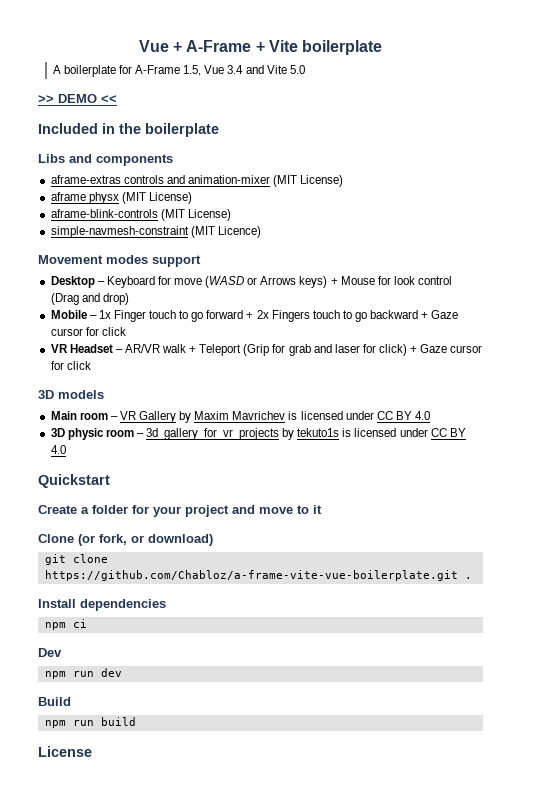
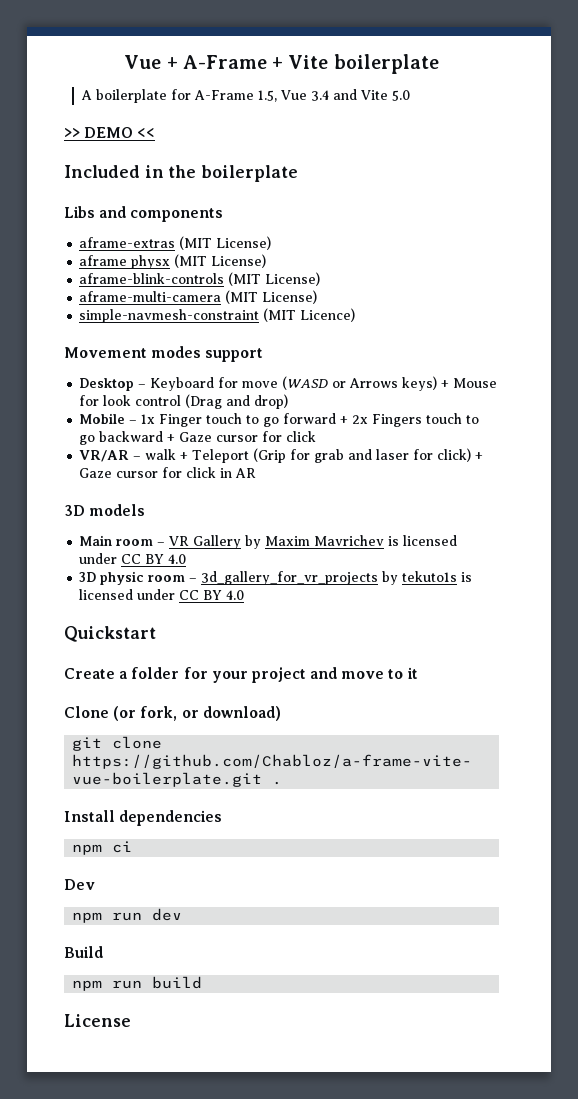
- aframe-extras controls and animation-mixer (MIT License)
+ aframe-extras (MIT License)
+ aframe-multi-camera (MIT License)
- VR Headset – AR/VR walk + Teleport (Grip for grab and laser for click) + Gaze cursor for click
+ VR/AR – walk + Teleport (Grip for grab and laser for click) + Gaze cursor for click in AR

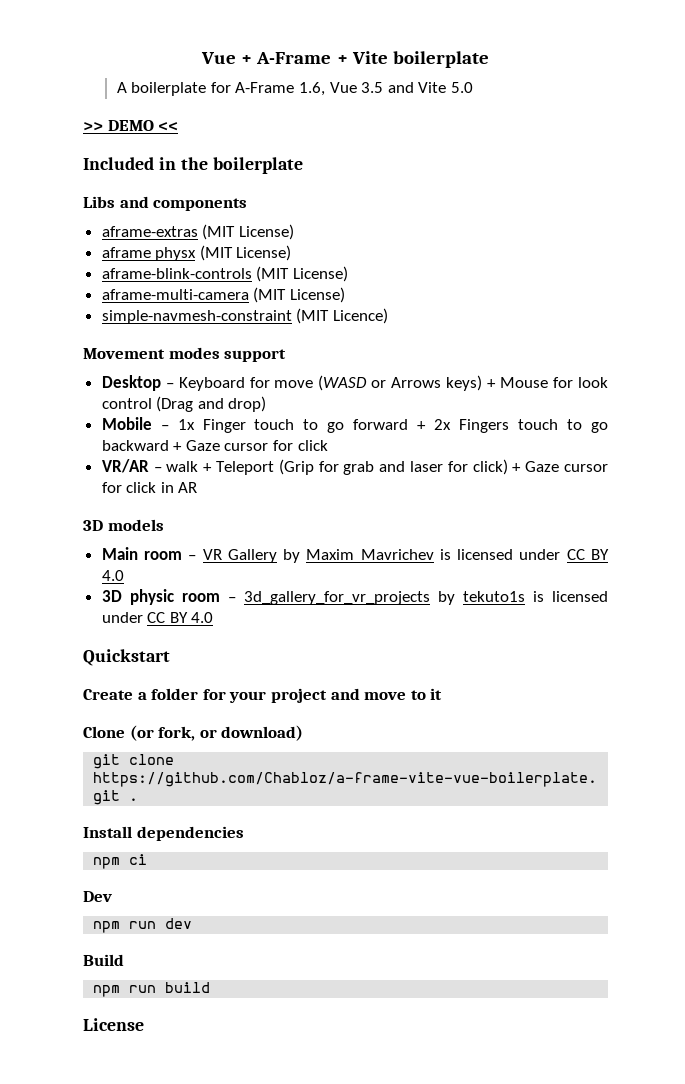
- A boilerplate for A-Frame 1.5, Vue 3.4 and Vite 5.0
+ A boilerplate for A-Frame 1.6, Vue 3.5 and Vite 5.0

